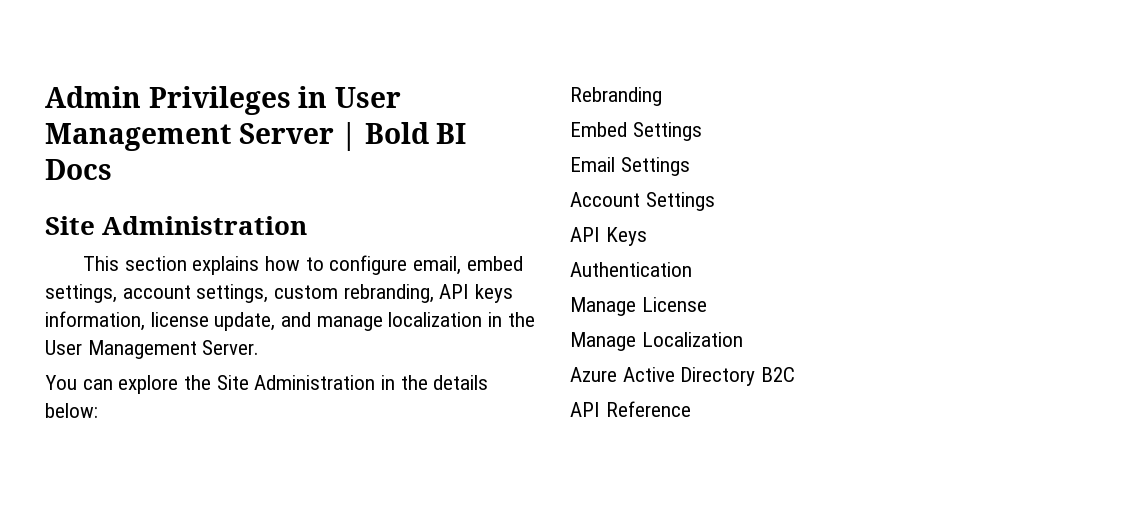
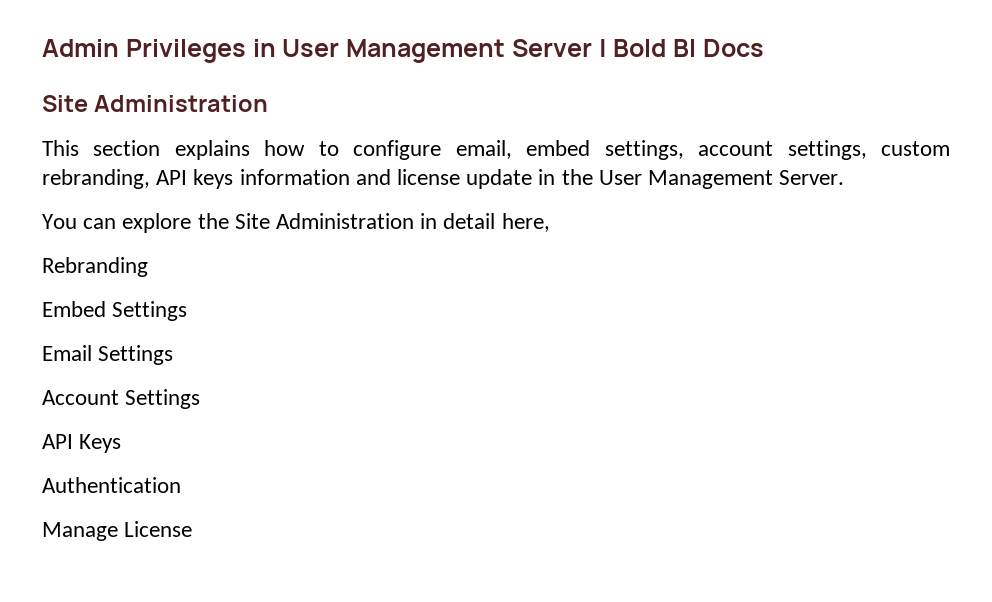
- This section explains how to configure email, embed settings, account settings, custom rebranding, API keys information, license update, and manage localization in the User Management Server.
+ This section explains how to configure email, embed settings, account settings, custom rebranding, API keys information and license update in the User Management Server.
- You can explore the Site Administration in the details below:
+ You can explore the Site Administration in detail here,
- Manage Localization
- Azure Active Directory B2C
- API Reference

